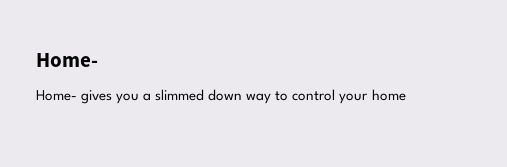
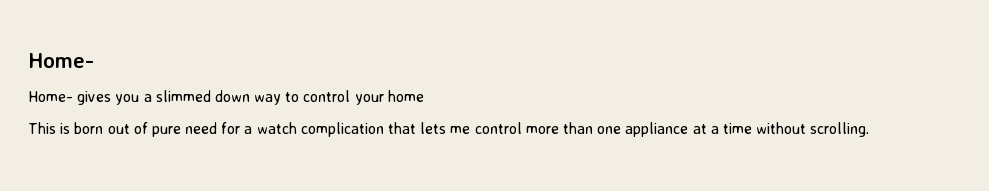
+ This is born out of pure need for a watch complication that lets me control more than one appliance at a time without scrolling.

